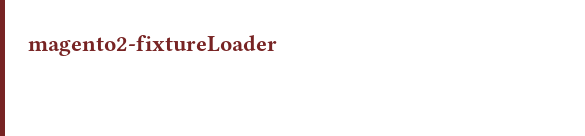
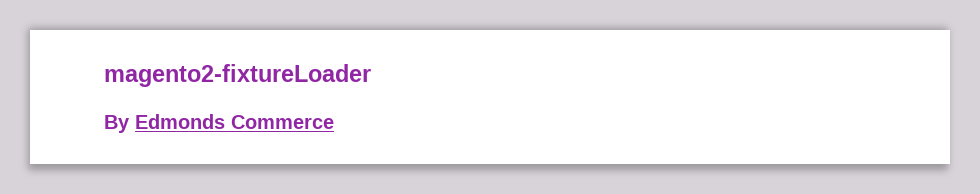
+ By Edmonds Commerce

